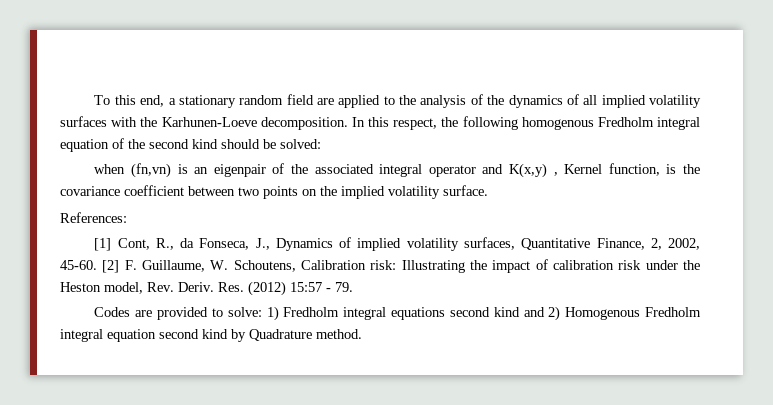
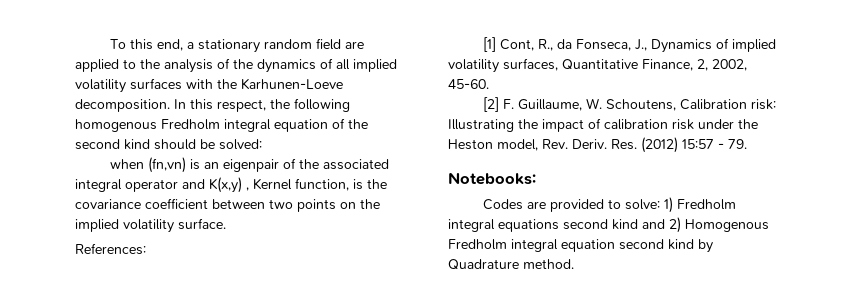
- [1] Cont, R., da Fonseca, J., Dynamics of implied volatility surfaces, Quantitative Finance, 2, 2002, 45-60. [2] F. Guillaume, W. Schoutens, Calibration risk: Illustrating the impact of calibration risk under the Heston model, Rev. Deriv.
+ [1] Cont, R., da Fonseca, J., Dynamics of implied volatility surfaces, Quantitative Finance, 2, 2002, 45-60.
+ [2] F. Guillaume, W. Schoutens, Calibration risk: Illustrating the impact of calibration risk under the Heston model, Rev. Deriv.
+ Notebooks:

